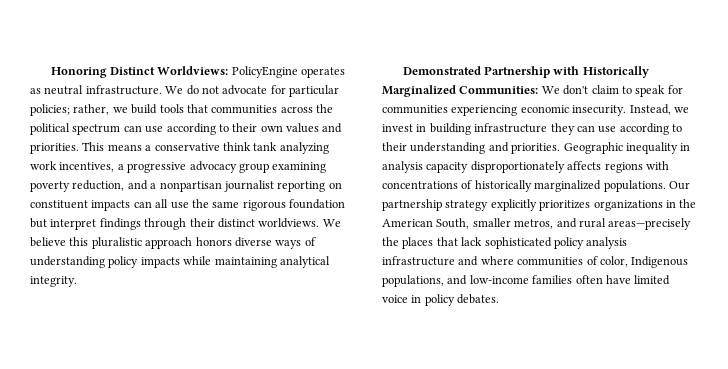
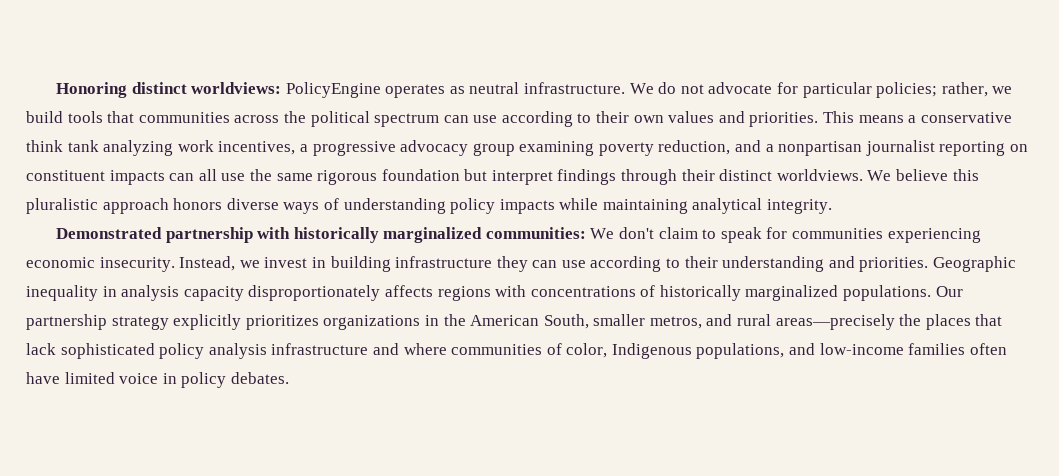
- Honoring Distinct Worldviews: PolicyEngine operates as neutral infrastructure.
+ Honoring distinct worldviews: PolicyEngine operates as neutral infrastructure.
- Demonstrated Partnership with Historically Marginalized Communities: We don't claim to speak for communities experiencing economic insecurity.
+ Demonstrated partnership with historically marginalized communities: We don't claim to speak for communities experiencing economic insecurity.

